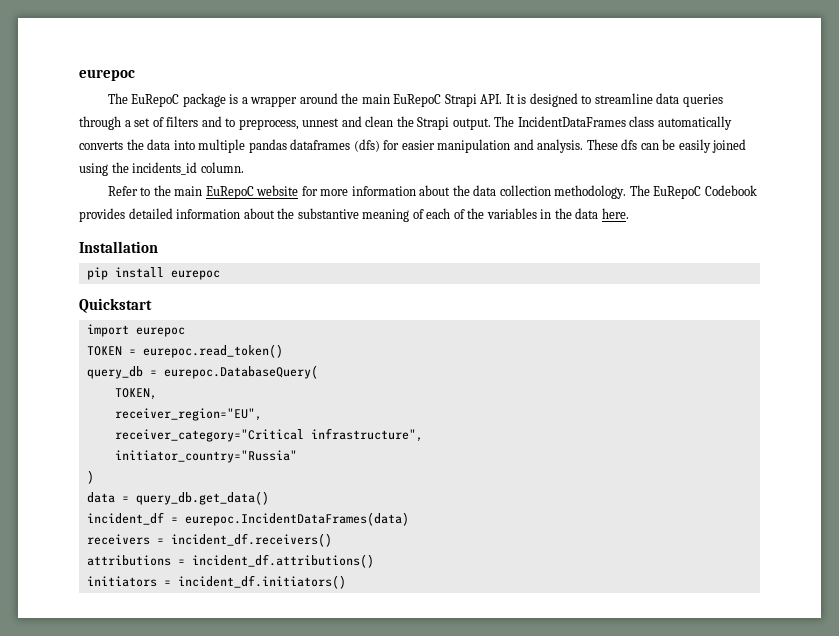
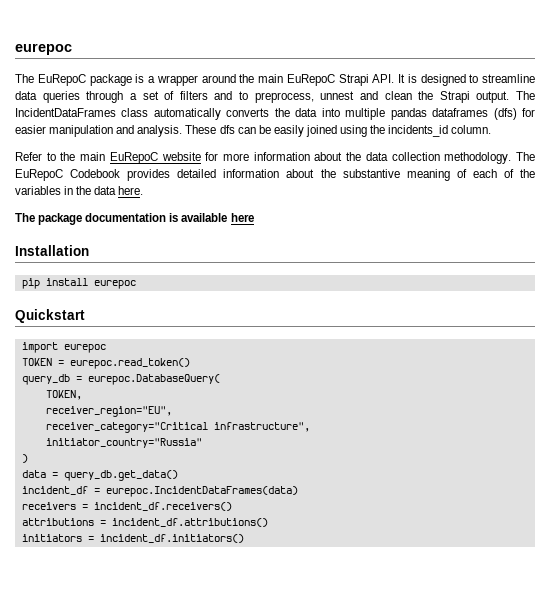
+ The package documentation is available here

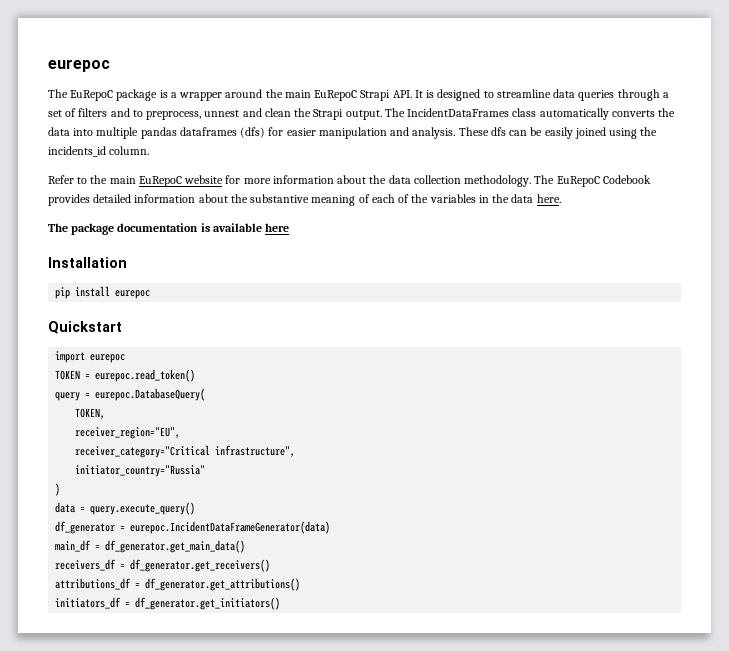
- query_db = eurepoc.DatabaseQuery(
+ query = eurepoc.DatabaseQuery(
- data = query_db.get_data()
- incident_df = eurepoc.IncidentDataFrames(data)
- receivers = incident_df.receivers()
- attributions = incident_df.attributions()
- initiators = incident_df.initiators()
+ data = query.execute_query()
+ df_generator = eurepoc.IncidentDataFrameGenerator(data)
+ main_df = df_generator.get_main_data()
+ receivers_df = df_generator.get_receivers()
+ attributions_df = df_generator.get_attributions()
+ initiators_df = df_generator.get_initiators()

